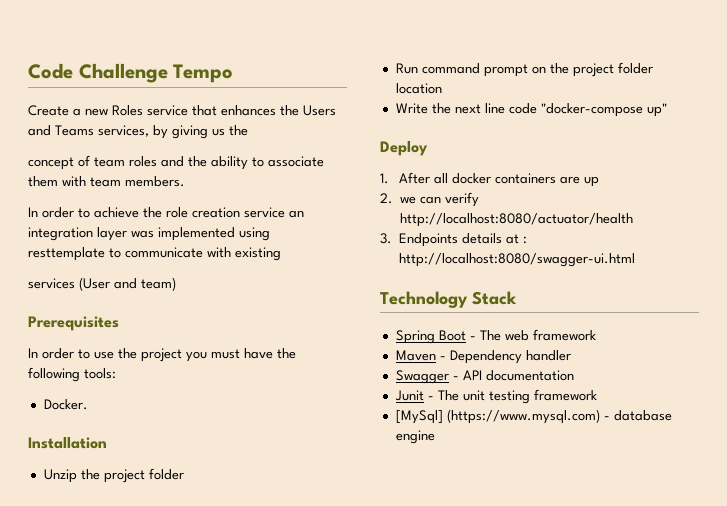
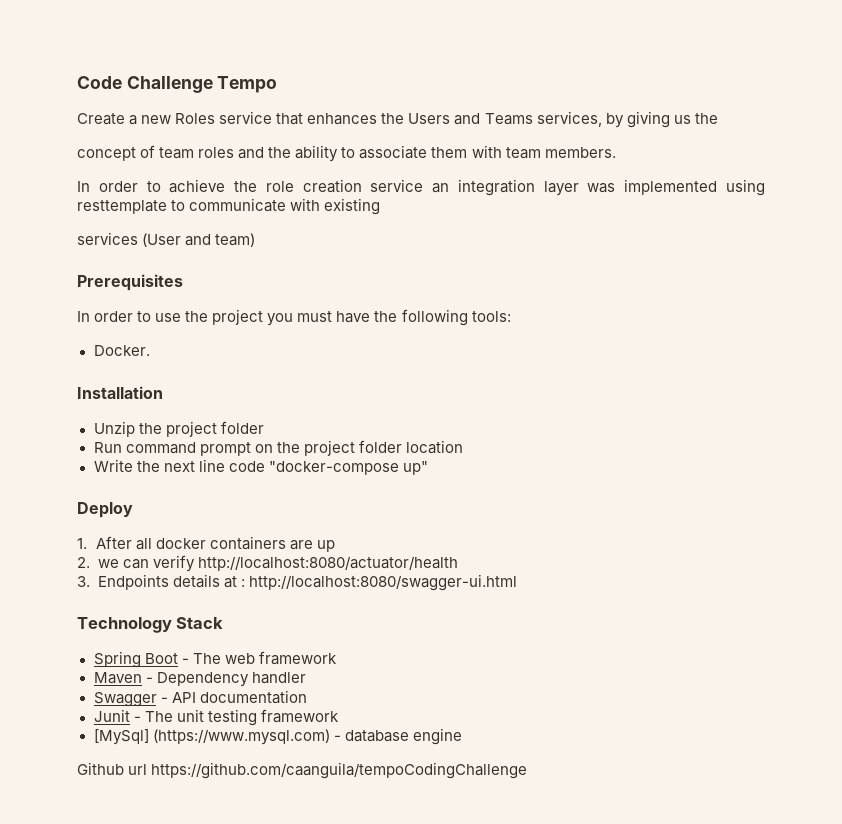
+ Github url https://github.com/caanguila/tempoCodingChallenge

